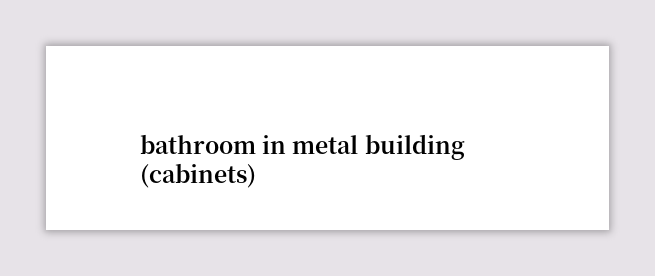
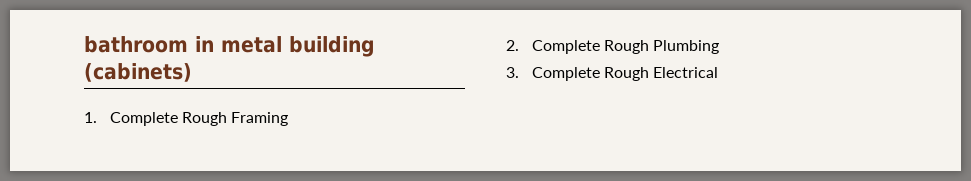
+ 1. Complete Rough Framing
+ 2. Complete Rough Plumbing
+ 3. Complete Rough Electrical

